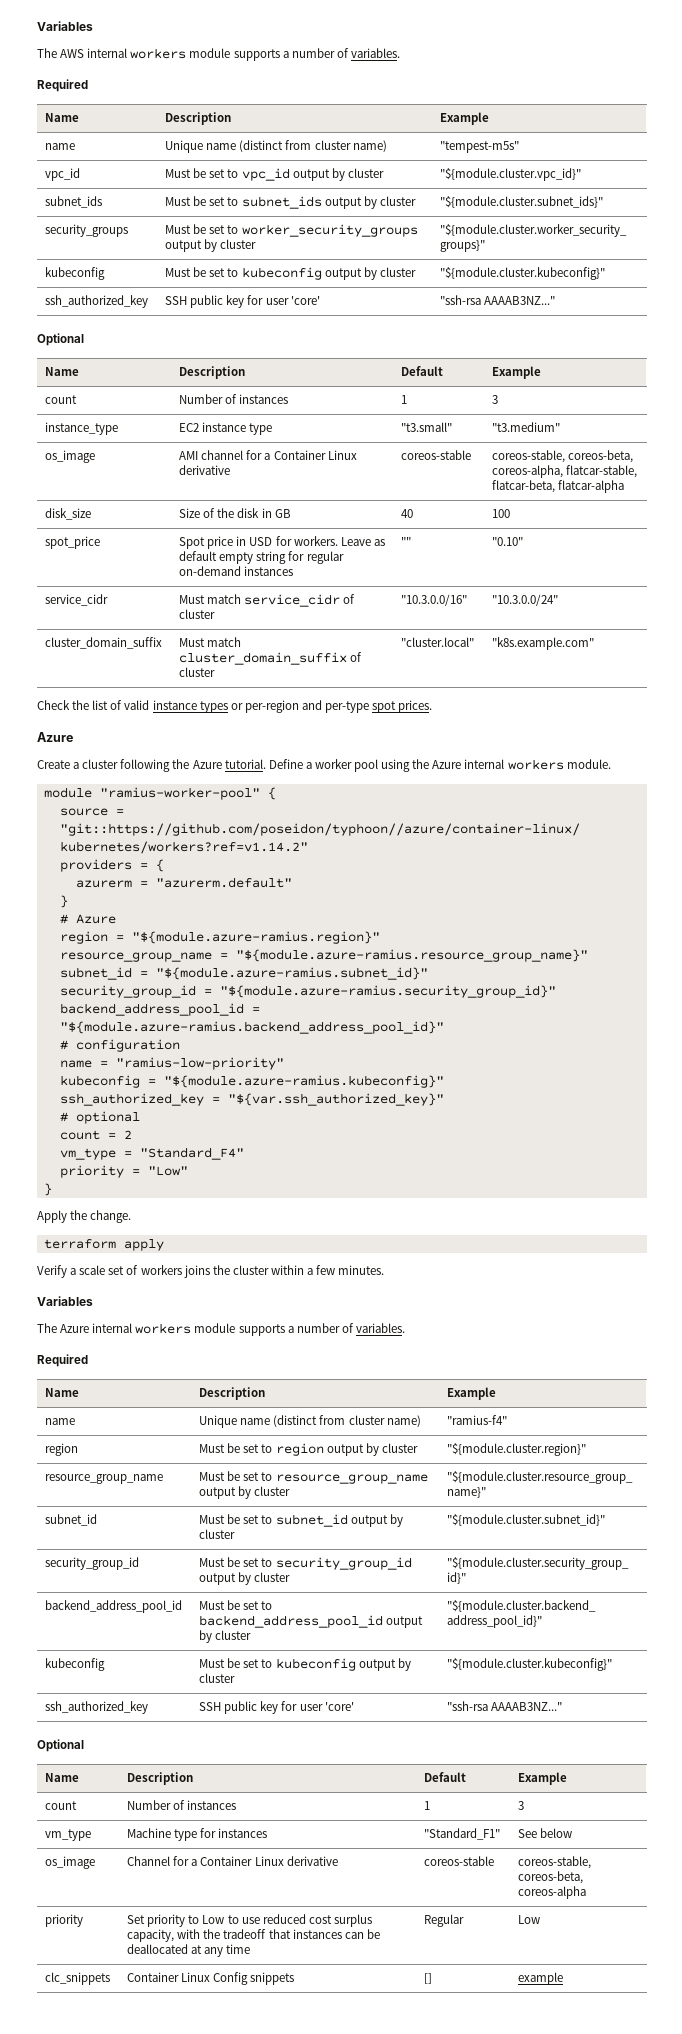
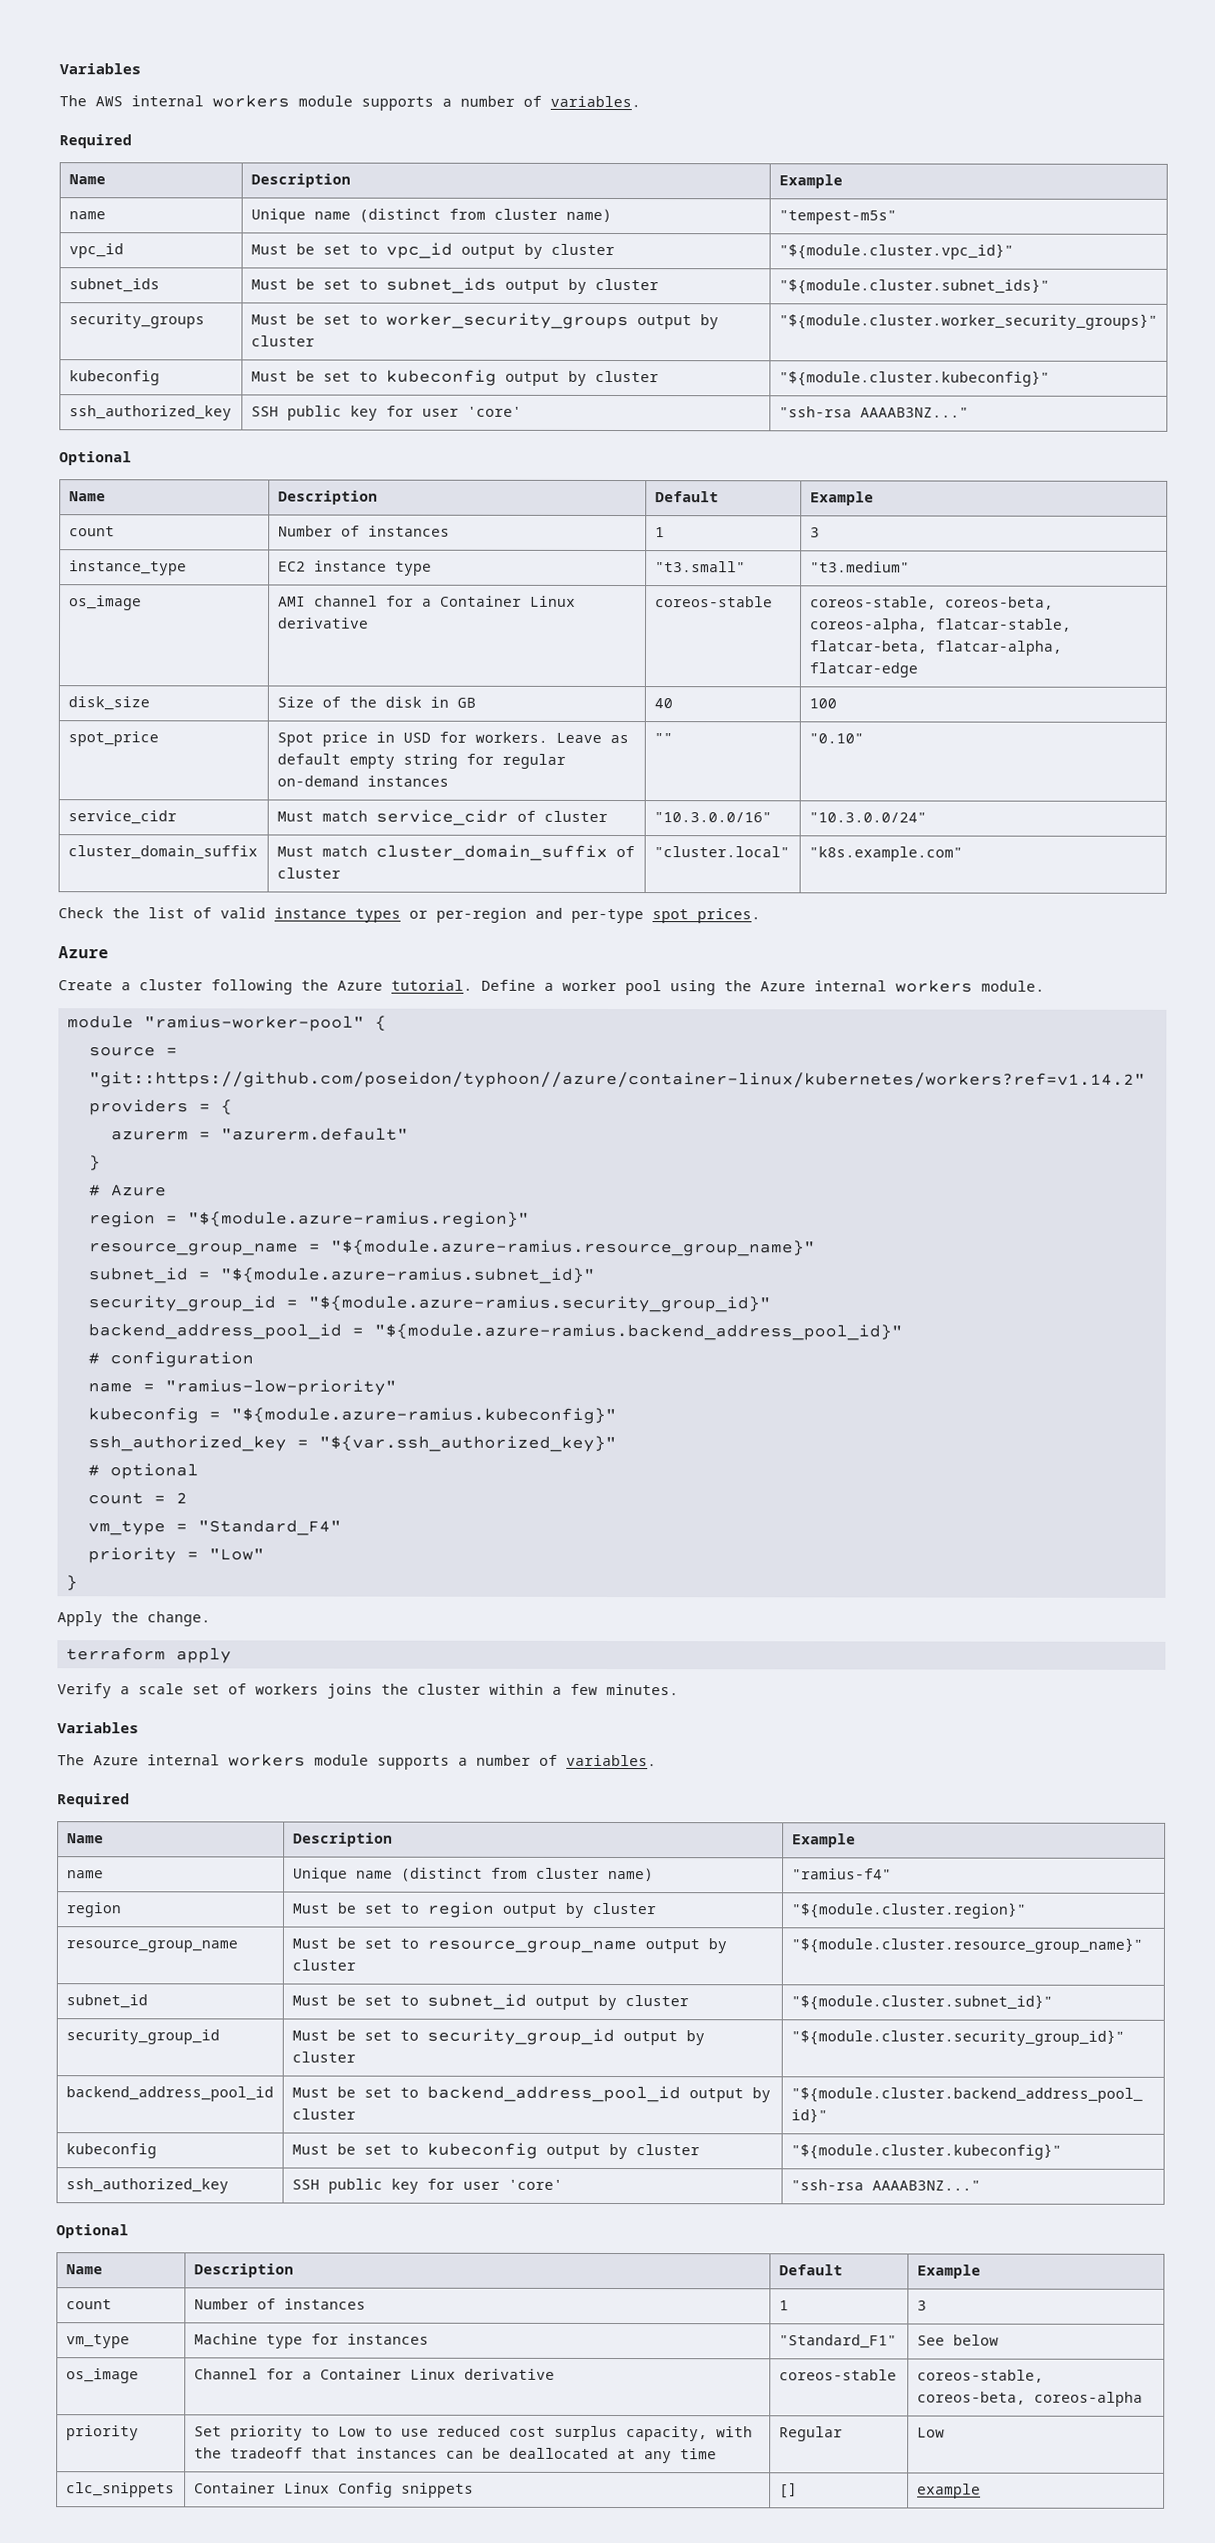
- os_image | AMI channel for a Container Linux derivative | coreos-stable | coreos-stable, coreos-beta, coreos-alpha, flatcar-stable, flatcar-beta, flatcar-alpha
+ os_image | AMI channel for a Container Linux derivative | coreos-stable | coreos-stable, coreos-beta, coreos-alpha, flatcar-stable, flatcar-beta, flatcar-alpha, flatcar-edge

